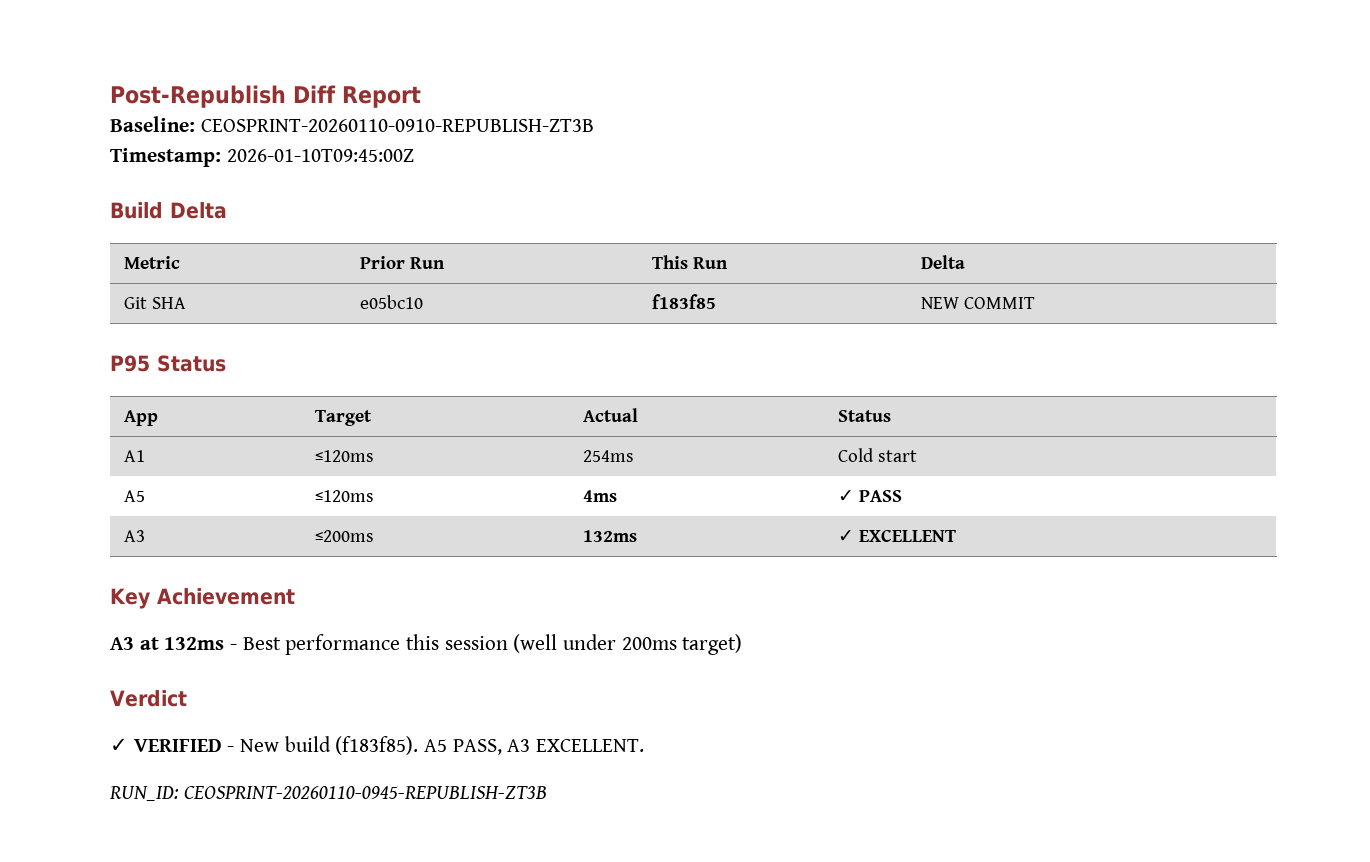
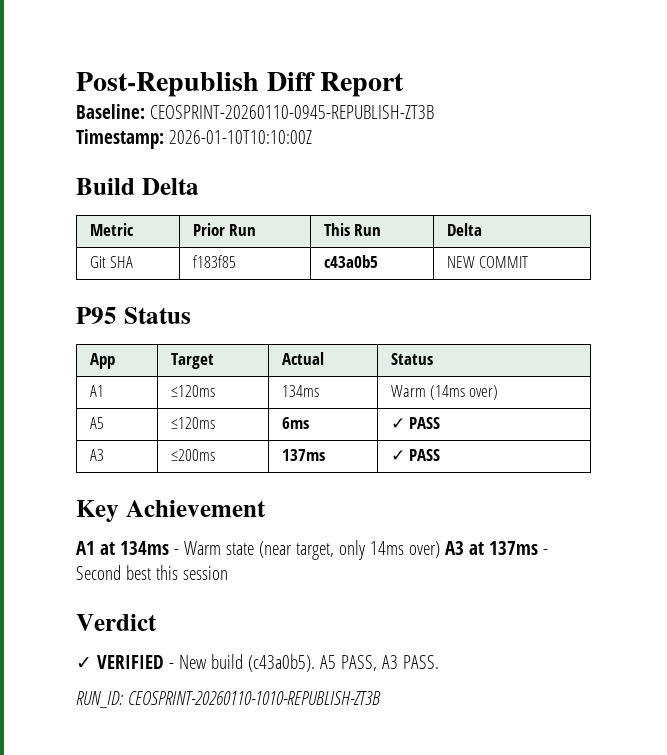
- Baseline: CEOSPRINT-20260110-0910-REPUBLISH-ZT3B
+ Baseline: CEOSPRINT-20260110-0945-REPUBLISH-ZT3B
- Timestamp: 2026-01-10T09:45:00Z
+ Timestamp: 2026-01-10T10:10:00Z
- Git SHA | e05bc10 | f183f85 | NEW COMMIT
+ Git SHA | f183f85 | c43a0b5 | NEW COMMIT
- A1 | ≤120ms | 254ms | Cold start
+ A1 | ≤120ms | 134ms | Warm (14ms over)
- A5 | ≤120ms | 4ms | ✓ PASS
+ A5 | ≤120ms | 6ms | ✓ PASS
- A3 | ≤200ms | 132ms | ✓ EXCELLENT
+ A3 | ≤200ms | 137ms | ✓ PASS
- A3 at 132ms - Best performance this session (well under 200ms target)
+ A1 at 134ms - Warm state (near target, only 14ms over) A3 at 137ms - Second best this session
- ✓ VERIFIED - New build (f183f85).
+ ✓ VERIFIED - New build (c43a0b5).
- A5 PASS, A3 EXCELLENT.
+ A5 PASS, A3 PASS.
- RUN_ID: CEOSPRINT-20260110-0945-REPUBLISH-ZT3B
+ RUN_ID: CEOSPRINT-20260110-1010-REPUBLISH-ZT3B

